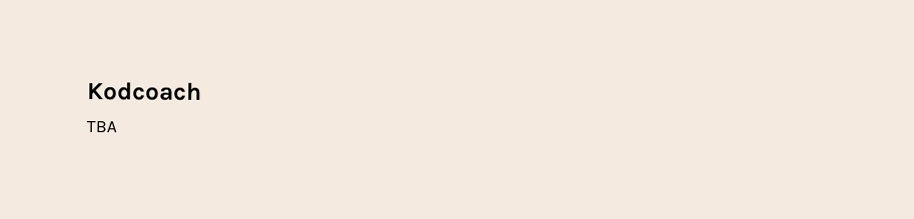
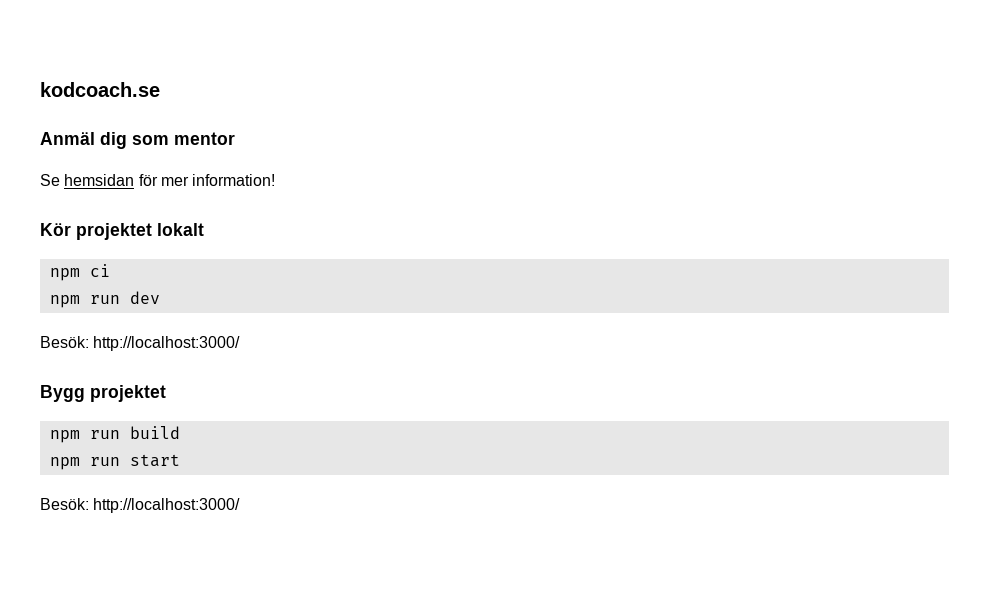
- Kodcoach
- TBA
+ kodcoach.se
+ Anmäl dig som mentor
+ Se hemsidan för mer information!
+ Kör projektet lokalt
+ npm ci
+ npm run dev
+ Besök: http://localhost:3000/
+ Bygg projektet
+ npm run build
+ npm run start
+ Besök: http://localhost:3000/

